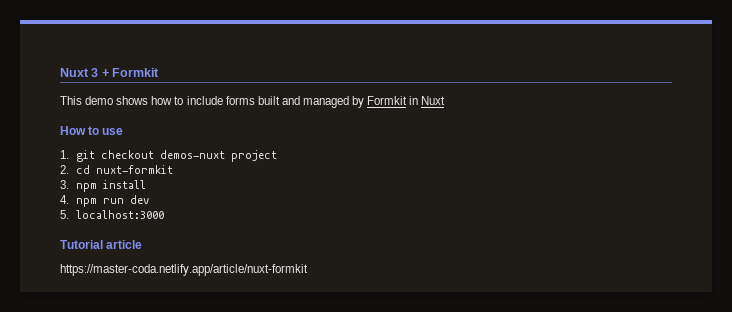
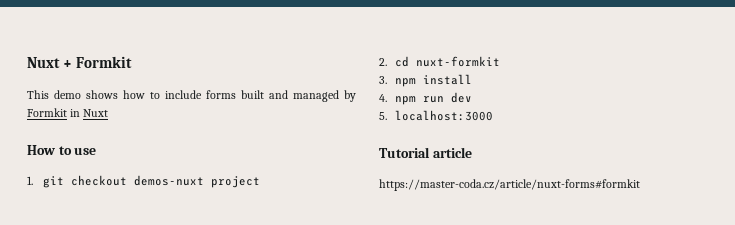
- Nuxt 3 + Formkit
+ Nuxt + Formkit
- https://master-coda.netlify.app/article/nuxt-formkit
+ https://master-coda.cz/article/nuxt-forms#formkit

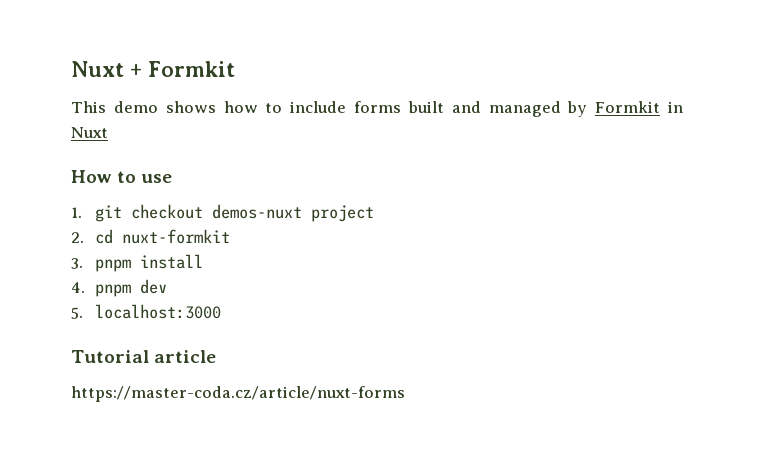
- 3. npm install
+ 3. pnpm install
- 4. npm run dev
+ 4. pnpm dev
- https://master-coda.cz/article/nuxt-forms#formkit
+ https://master-coda.cz/article/nuxt-forms

